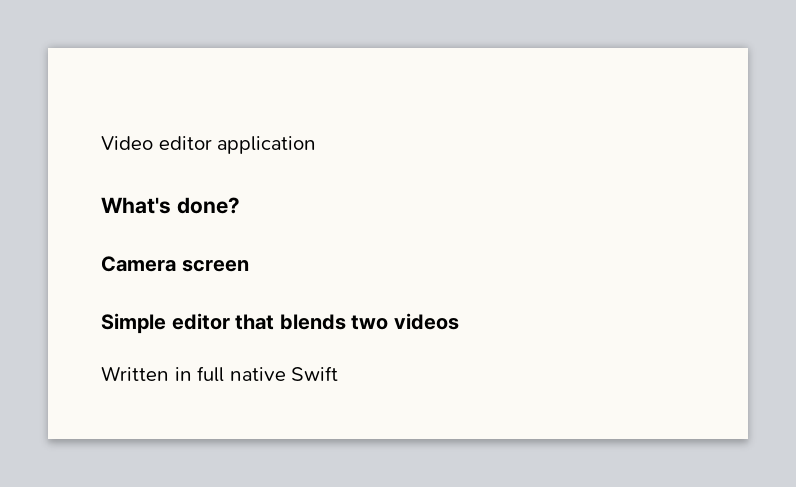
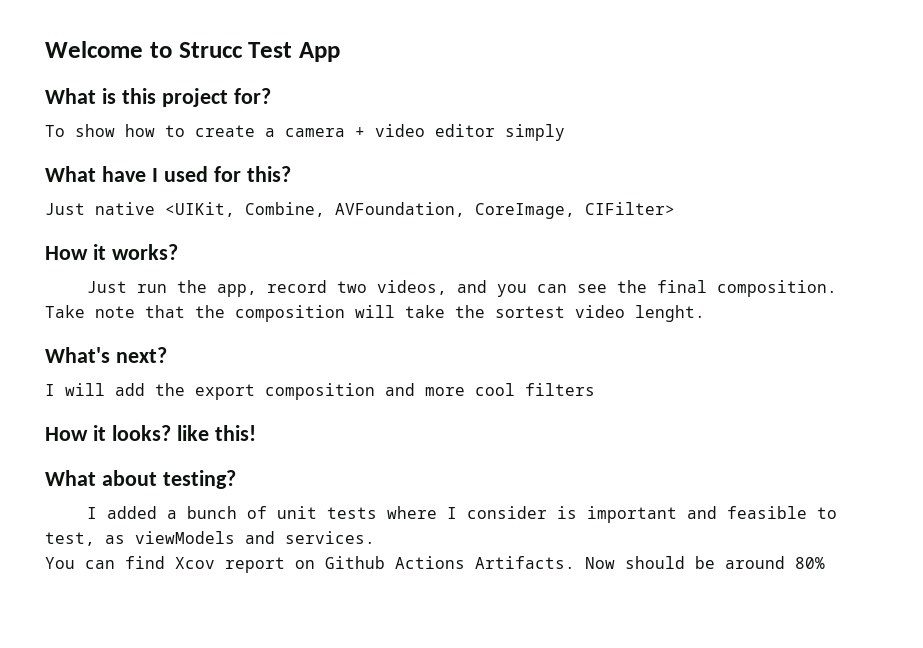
- Video editor application
- What's done?
- Camera screen
- Simple editor that blends two videos
- Written in full native Swift
+ Welcome to Strucc Test App
+ What is this project for?
+ To show how to create a camera + video editor simply
+ What have I used for this?
+ Just native <UIKit, Combine, AVFoundation, CoreImage, CIFilter>
+ How it works?
+ Just run the app, record two videos, and you can see the final composition. Take note that the composition will take the sortest video lenght.
+ What's next?
+ I will add the export composition and more cool filters
+ How it looks? like this!
+ What about testing?
+ I added a bunch of unit tests where I consider is important and feasible to test, as viewModels and services.
+ You can find Xcov report on Github Actions Artifacts. Now should be around 80%

